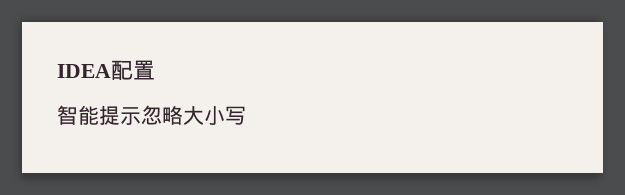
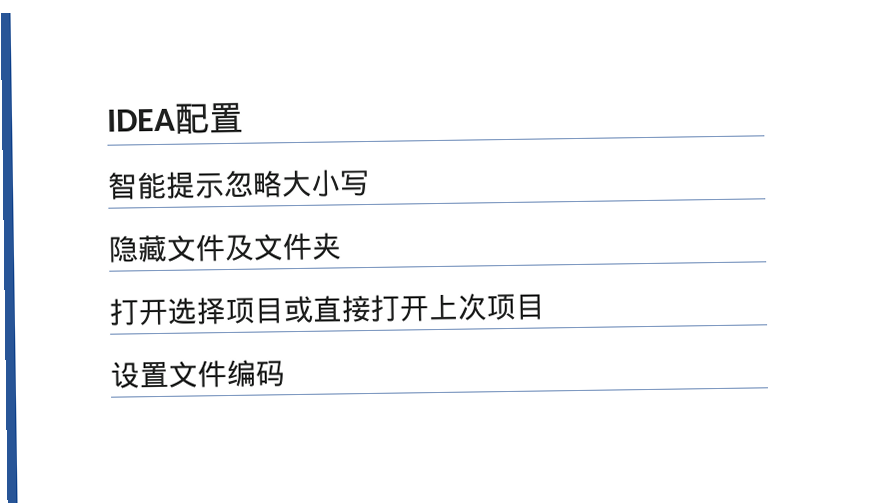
+ 隐藏文件及文件夹
+ 打开选择项目或直接打开上次项目
+ 设置文件编码

